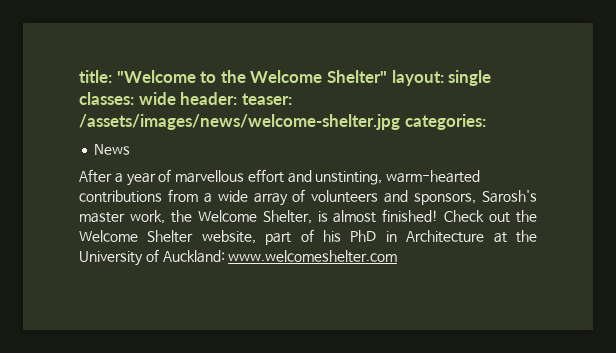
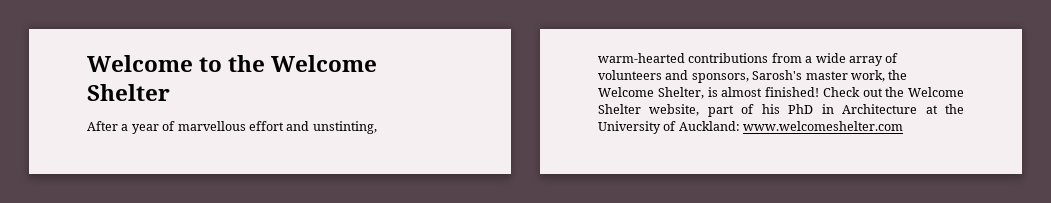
- title: "Welcome to the Welcome Shelter" layout: single classes: wide header: teaser: /assets/images/news/welcome-shelter.jpg categories:
- News
+ Welcome to the Welcome Shelter

